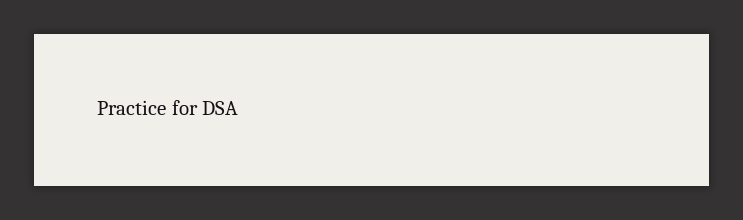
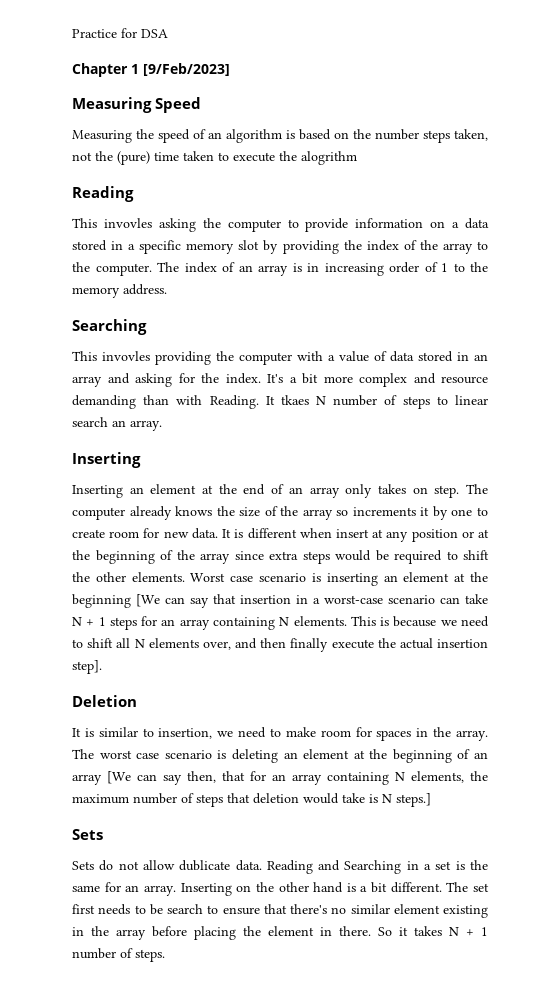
+ Chapter 1 [9/Feb/2023]
+ Measuring Speed
+ Measuring the speed of an algorithm is based on the number steps taken, not the (pure) time taken to execute the alogrithm
+ Reading
+ This invovles asking the computer to provide information on a data stored in a specific memory slot by providing the index of the array to the computer. The index of an array is in increasing order of 1 to the memory address.
+ Searching
+ This invovles providing the computer with a value of data stored in an array and asking for the index. It's a bit more complex and resource demanding than with Reading. It tkaes N number of steps to linear search an array.
+ Inserting
+ Inserting an element at the end of an array only takes on step. The computer already knows the size of the array so increments it by one to create room for new data. It is different when insert at any position or at the beginning of the array since extra steps would be required to shift the other elements. Worst case scenario is inserting an element at the beginning [We can say that insertion in a worst-case scenario can take N + 1 steps for an array containing N elements. This is because we need to shift all N elements over, and then finally execute the actual insertion step].
+ Deletion
+ It is similar to insertion, we need to make room for spaces in the array. The worst case scenario is deleting an element at the beginning of an array [We can say then, that for an array containing N elements, the maximum number of steps that deletion would take is N steps.]
+ Sets
+ Sets do not allow dublicate data. Reading and Searching in a set is the same for an array. Inserting on the other hand is a bit different. The set first needs to be search to ensure that there's no similar element existing in the array before placing the element in there. So it takes N + 1 number of steps.

